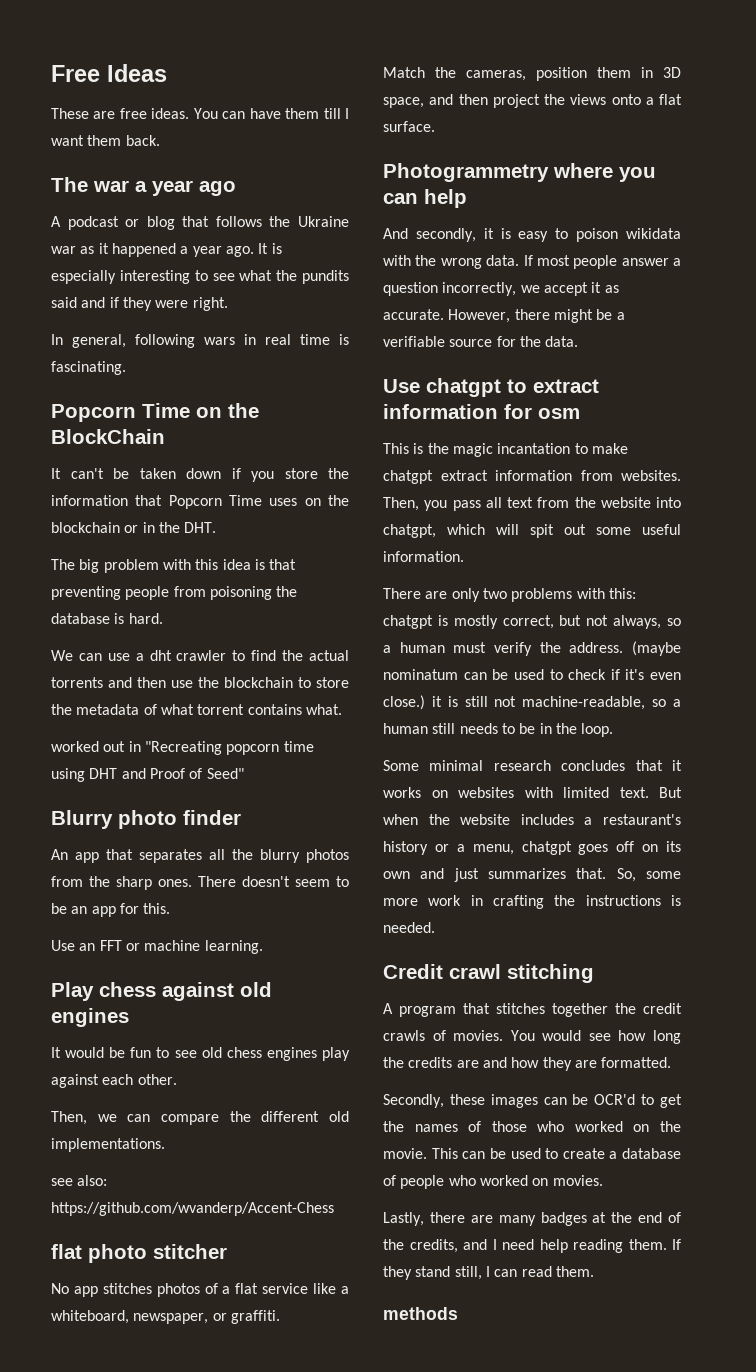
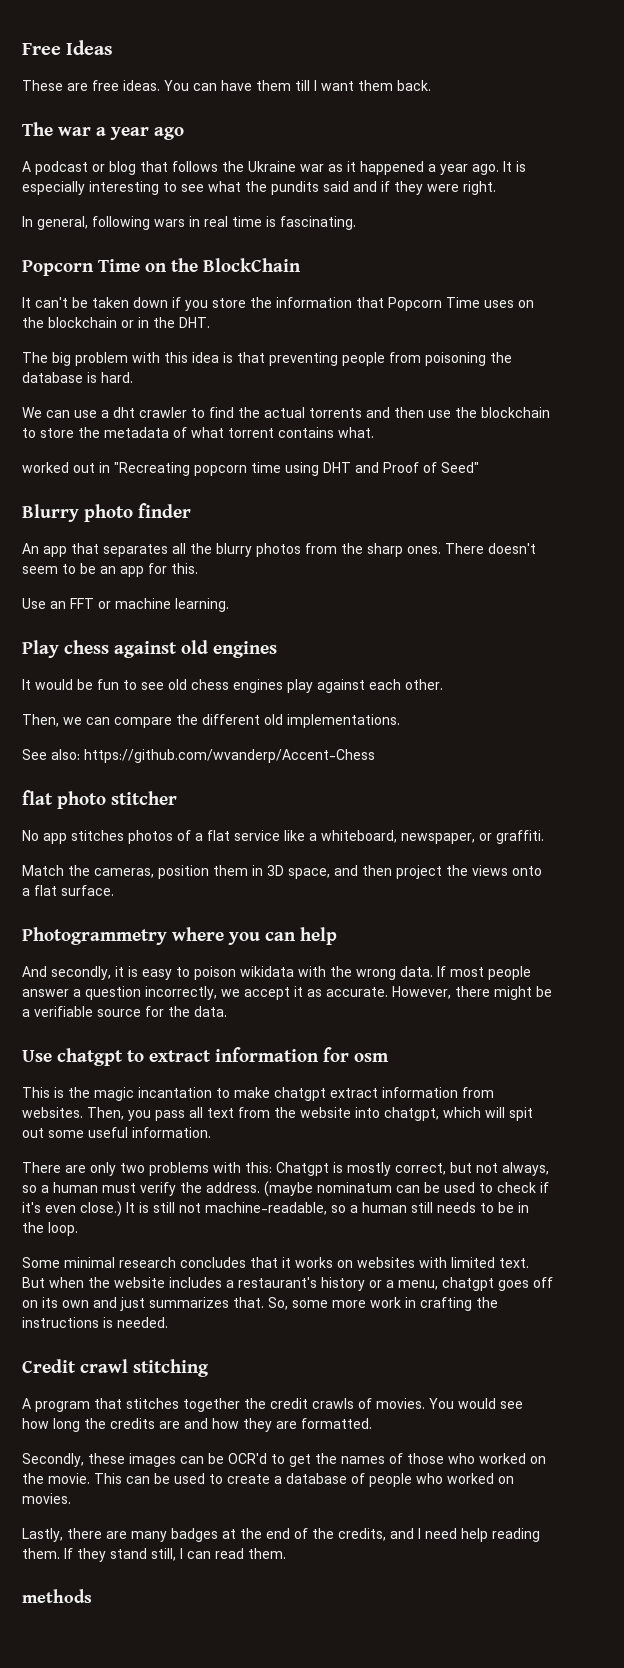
- see also: https://github.com/wvanderp/Accent-Chess
+ See also: https://github.com/wvanderp/Accent-Chess
- There are only two problems with this: chatgpt is mostly correct, but not always, so a human must verify the address.
+ There are only two problems with this: Chatgpt is mostly correct, but not always, so a human must verify the address.
- (maybe nominatum can be used to check if it's even close.) it is still not machine-readable, so a human still needs to be in the loop.
+ (maybe nominatum can be used to check if it's even close.) It is still not machine-readable, so a human still needs to be in the loop.

